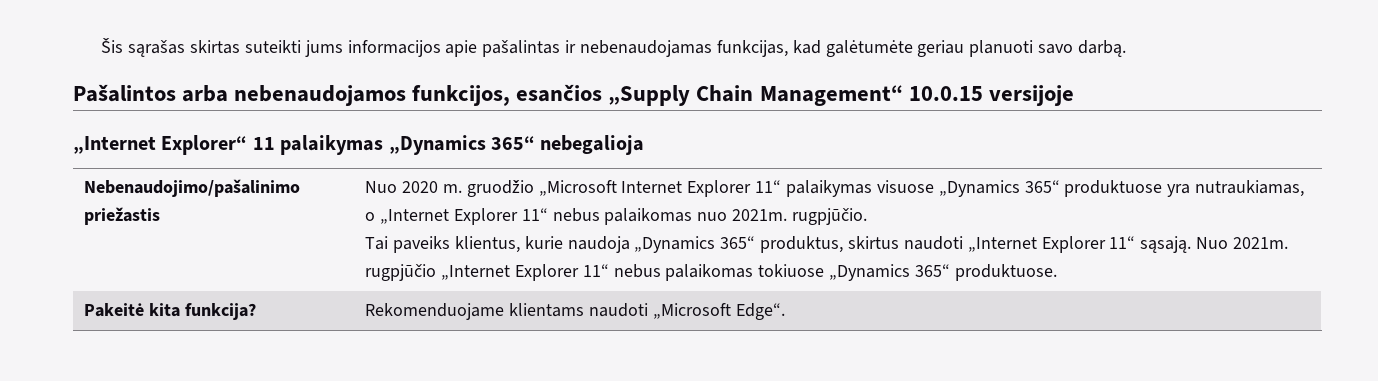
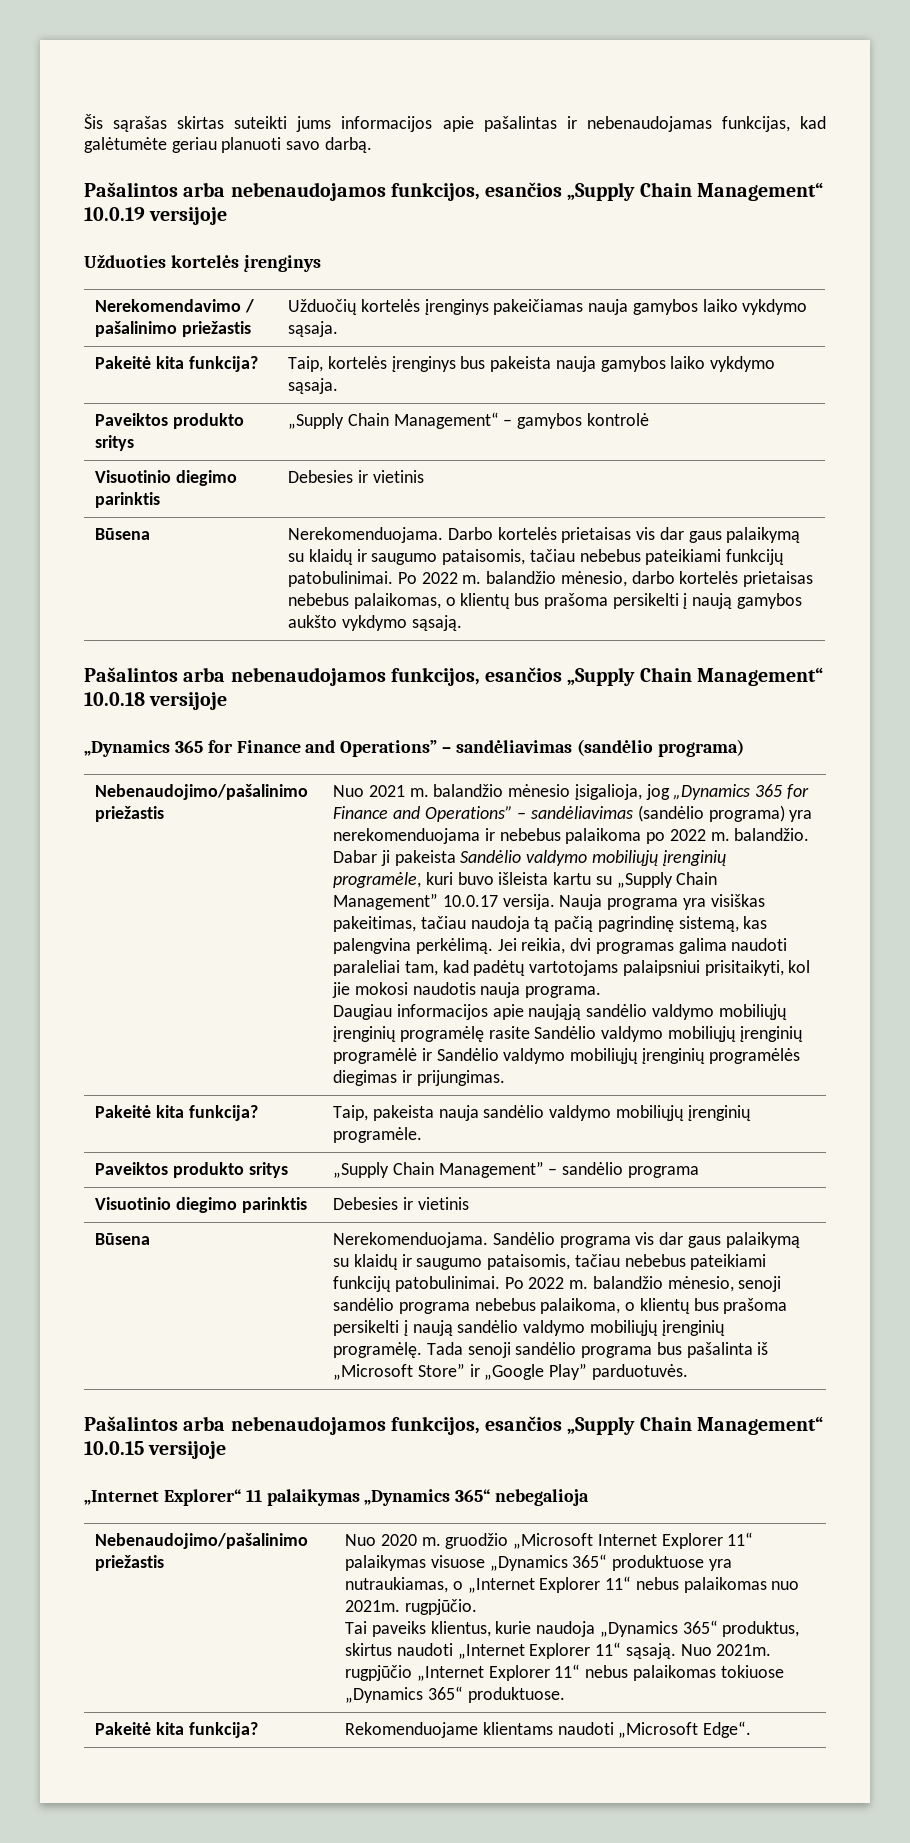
+ Pašalintos arba nebenaudojamos funkcijos, esančios „Supply Chain Management“ 10.0.19 versijoje
+ Užduoties kortelės įrenginys
+ Nerekomendavimo / pašalinimo priežastis | Užduočių kortelės įrenginys pakeičiamas nauja gamybos laiko vykdymo sąsaja.
+ Pakeitė kita funkcija? | Taip, kortelės įrenginys bus pakeista nauja gamybos laiko vykdymo sąsaja.
+ Paveiktos produkto sritys | „Supply Chain Management“ – gamybos kontrolė
+ Visuotinio diegimo parinktis | Debesies ir vietinis
+ Būsena | Nerekomenduojama. Darbo kortelės prietaisas vis dar gaus palaikymą su klaidų ir saugumo pataisomis, tačiau nebebus pateikiami funkcijų patobulinimai. Po 2022 m. balandžio mėnesio, darbo kortelės prietaisas nebebus palaikomas, o klientų bus prašoma persikelti į naują gamybos aukšto vykdymo sąsają.
+ Pašalintos arba nebenaudojamos funkcijos, esančios „Supply Chain Management“ 10.0.18 versijoje
+ „Dynamics 365 for Finance and Operations” – sandėliavimas (sandėlio programa)
+ Nebenaudojimo/pašalinimo priežastis | Nuo 2021 m. balandžio mėnesio įsigalioja, jog „Dynamics 365 for Finance and Operations” – sandėliavimas (sandėlio programa) yra nerekomenduojama ir nebebus palaikoma po 2022 m. balandžio. Dabar ji pakeista Sandėlio valdymo mobiliųjų įrenginių programėle, kuri buvo išleista kartu su „Supply Chain Management” 10.0.17 versija. Nauja programa yra visiškas pakeitimas, tačiau naudoja tą pačią pagrindinę sistemą, kas palengvina perkėlimą. Jei reikia, dvi programas galima naudoti paraleliai tam, kad padėtų vartotojams palaipsniui prisitaikyti, kol jie mokosi naudotis nauja programa.
+ Daugiau informacijos apie naująją sandėlio valdymo mobiliųjų įrenginių programėlę rasite Sandėlio valdymo mobiliųjų įrenginių programėlė ir Sandėlio valdymo mobiliųjų įrenginių programėlės diegimas ir prijungimas.
+ Pakeitė kita funkcija? | Taip, pakeista nauja sandėlio valdymo mobiliųjų įrenginių programėle.
+ Paveiktos produkto sritys | „Supply Chain Management” – sandėlio programa
+ Visuotinio diegimo parinktis | Debesies ir vietinis
+ Būsena | Nerekomenduojama. Sandėlio programa vis dar gaus palaikymą su klaidų ir saugumo pataisomis, tačiau nebebus pateikiami funkcijų patobulinimai. Po 2022 m. balandžio mėnesio, senoji sandėlio programa nebebus palaikoma, o klientų bus prašoma persikelti į naują sandėlio valdymo mobiliųjų įrenginių programėlę. Tada senoji sandėlio programa bus pašalinta iš „Microsoft Store” ir „Google Play” parduotuvės.

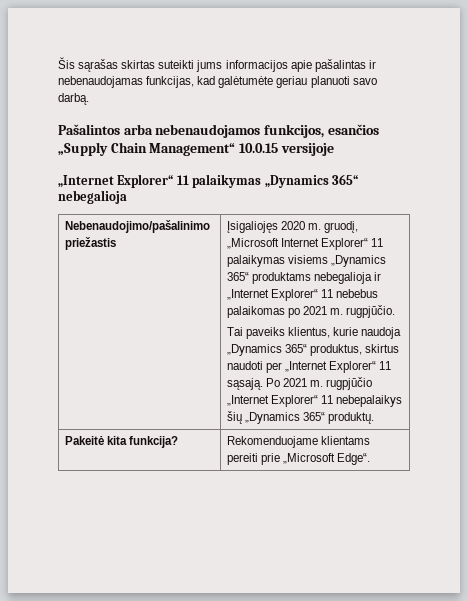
- Pašalintos arba nebenaudojamos funkcijos, esančios „Supply Chain Management“ 10.0.19 versijoje
- Užduoties kortelės įrenginys
- Nerekomendavimo / pašalinimo priežastis | Užduočių kortelės įrenginys pakeičiamas nauja gamybos laiko vykdymo sąsaja.
- Pakeitė kita funkcija? | Taip, kortelės įrenginys bus pakeista nauja gamybos laiko vykdymo sąsaja.
- Paveiktos produkto sritys | „Supply Chain Management“ – gamybos kontrolė
- Visuotinio diegimo parinktis | Debesies ir vietinis
- Būsena | Nerekomenduojama. Darbo kortelės prietaisas vis dar gaus palaikymą su klaidų ir saugumo pataisomis, tačiau nebebus pateikiami funkcijų patobulinimai. Po 2022 m. balandžio mėnesio, darbo kortelės prietaisas nebebus palaikomas, o klientų bus prašoma persikelti į naują gamybos aukšto vykdymo sąsają.
- Pašalintos arba nebenaudojamos funkcijos, esančios „Supply Chain Management“ 10.0.18 versijoje
- „Dynamics 365 for Finance and Operations” – sandėliavimas (sandėlio programa)
- Nebenaudojimo/pašalinimo priežastis | Nuo 2021 m. balandžio mėnesio įsigalioja, jog „Dynamics 365 for Finance and Operations” – sandėliavimas (sandėlio programa) yra nerekomenduojama ir nebebus palaikoma po 2022 m. balandžio. Dabar ji pakeista Sandėlio valdymo mobiliųjų įrenginių programėle, kuri buvo išleista kartu su „Supply Chain Management” 10.0.17 versija. Nauja programa yra visiškas pakeitimas, tačiau naudoja tą pačią pagrindinę sistemą, kas palengvina perkėlimą. Jei reikia, dvi programas galima naudoti paraleliai tam, kad padėtų vartotojams palaipsniui prisitaikyti, kol jie mokosi naudotis nauja programa.
- Daugiau informacijos apie naująją sandėlio valdymo mobiliųjų įrenginių programėlę rasite Sandėlio valdymo mobiliųjų įrenginių programėlė ir Sandėlio valdymo mobiliųjų įrenginių programėlės diegimas ir prijungimas.
- Pakeitė kita funkcija? | Taip, pakeista nauja sandėlio valdymo mobiliųjų įrenginių programėle.
- Paveiktos produkto sritys | „Supply Chain Management” – sandėlio programa
- Visuotinio diegimo parinktis | Debesies ir vietinis
- Būsena | Nerekomenduojama. Sandėlio programa vis dar gaus palaikymą su klaidų ir saugumo pataisomis, tačiau nebebus pateikiami funkcijų patobulinimai. Po 2022 m. balandžio mėnesio, senoji sandėlio programa nebebus palaikoma, o klientų bus prašoma persikelti į naują sandėlio valdymo mobiliųjų įrenginių programėlę. Tada senoji sandėlio programa bus pašalinta iš „Microsoft Store” ir „Google Play” parduotuvės.
- Nuo 2020 m. gruodžio „Microsoft Internet Explorer 11“ palaikymas visuose „Dynamics 365“ produktuose yra nutraukiamas, o „Internet Explorer 11“ nebus palaikomas nuo 2021m. rugpjūčio.
+ Įsigaliojęs 2020 m. gruodį, „Microsoft Internet Explorer“ 11 palaikymas visiems „Dynamics 365“ produktams nebegalioja ir „Internet Explorer“ 11 nebebus palaikomas po 2021 m. rugpjūčio.
- Tai paveiks klientus, kurie naudoja „Dynamics 365“ produktus, skirtus naudoti „Internet Explorer 11“ sąsają. Nuo 2021m. rugpjūčio „Internet Explorer 11“ nebus palaikomas tokiuose „Dynamics 365“ produktuose.
+ Tai paveiks klientus, kurie naudoja „Dynamics 365“ produktus, skirtus naudoti per „Internet Explorer“ 11 sąsają. Po 2021 m. rugpjūčio „Internet Explorer“ 11 nebepalaikys šių „Dynamics 365“ produktų.
- Pakeitė kita funkcija? | Rekomenduojame klientams naudoti „Microsoft Edge“.
+ Pakeitė kita funkcija? | Rekomenduojame klientams pereiti prie „Microsoft Edge“.

